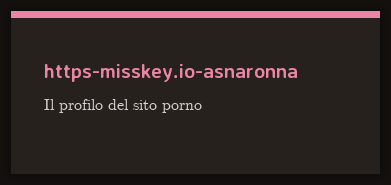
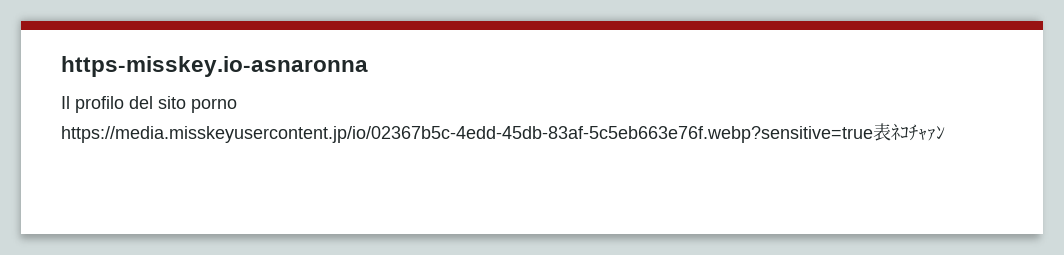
- Il profilo del sito porno
+ Il profilo del sito porno https://media.misskeyusercontent.jp/io/02367b5c-4edd-45db-83af-5c5eb663e76f.webp?sensitive=true表ﾈｺﾁｬｧﾝ

